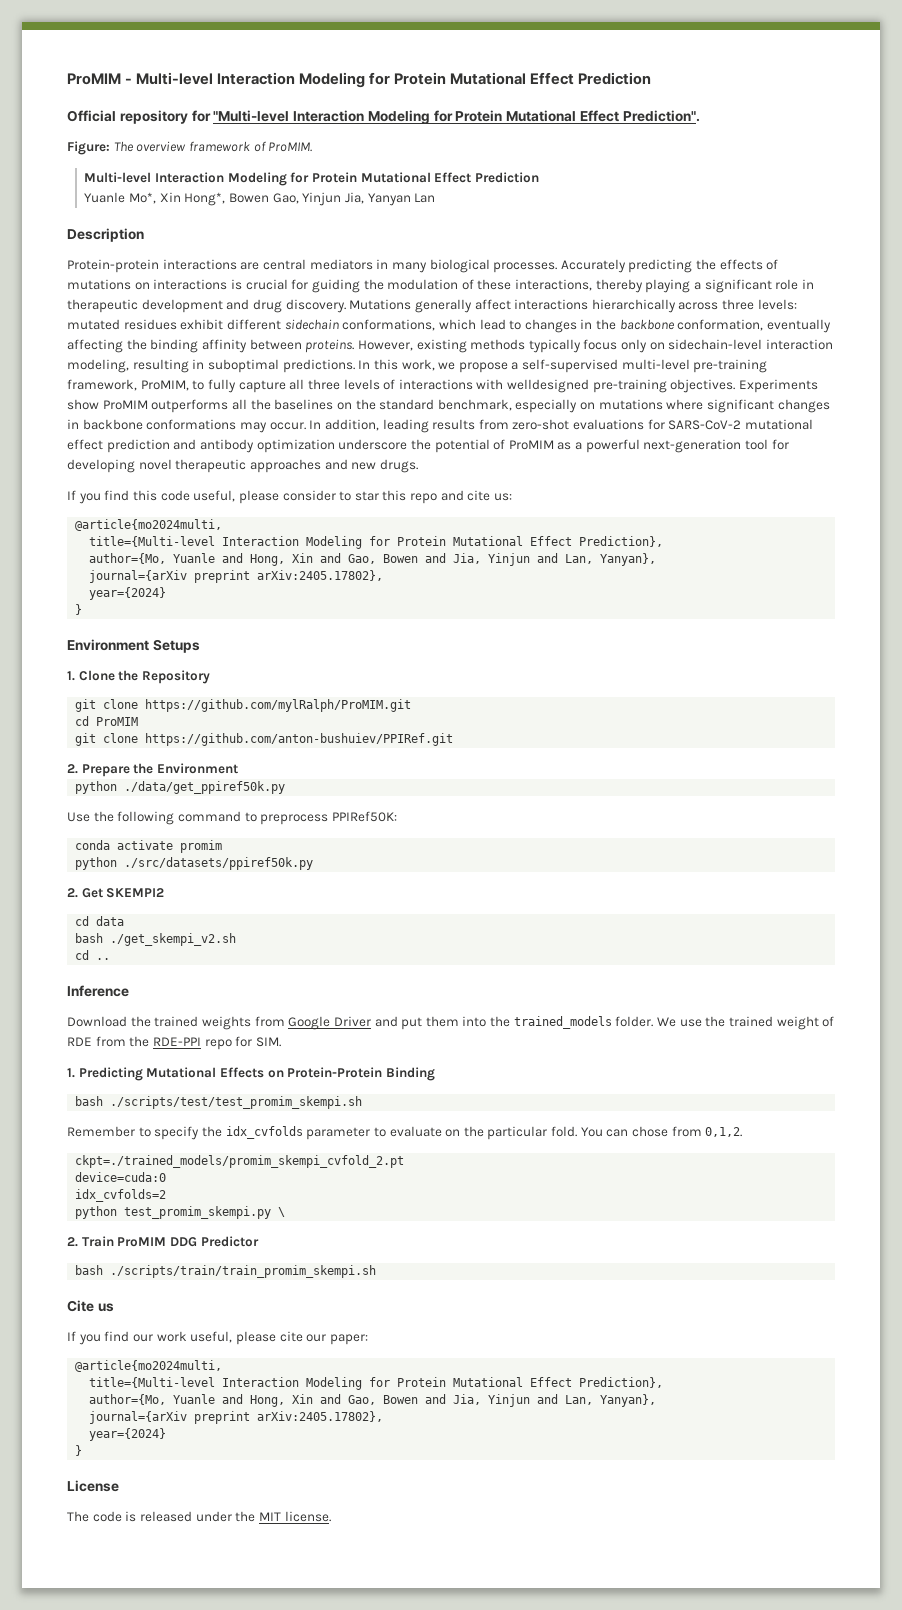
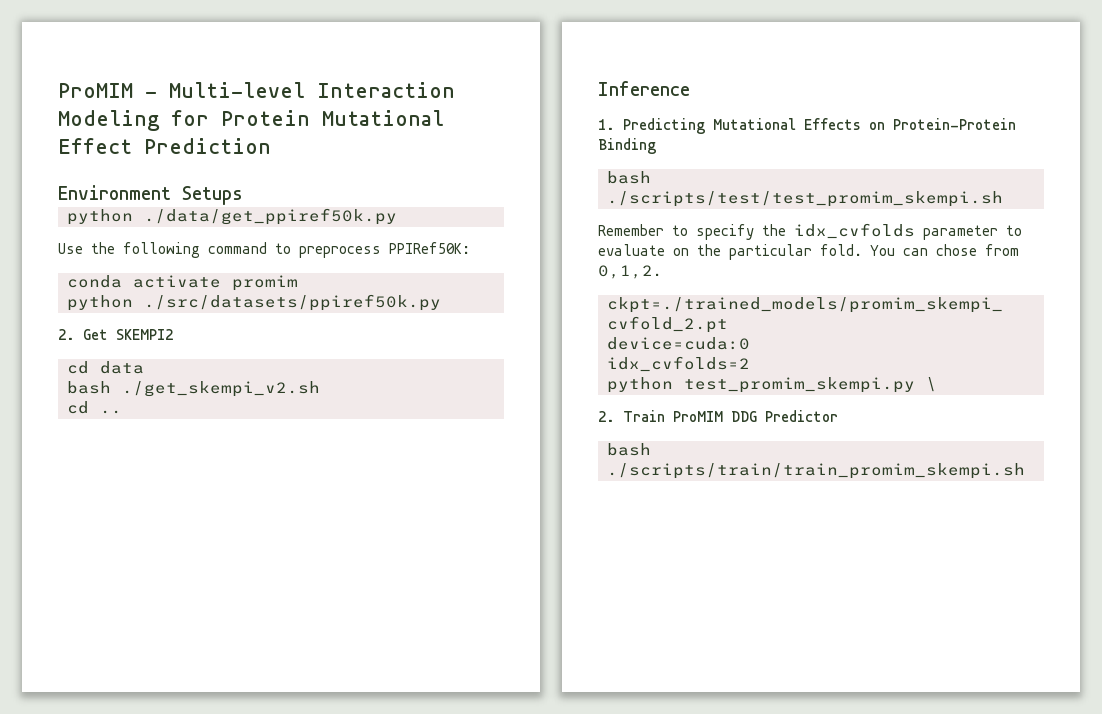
- Official repository for "Multi-level Interaction Modeling for Protein Mutational Effect Prediction".
- Figure: The overview framework of ProMIM.
- Multi-level Interaction Modeling for Protein Mutational Effect Prediction
- Yuanle Mo*, Xin Hong*, Bowen Gao, Yinjun Jia, Yanyan Lan
- Description
- Protein-protein interactions are central mediators in many biological processes. Accurately predicting the effects of mutations on interactions is crucial for guiding the modulation of these interactions, thereby playing a significant role in therapeutic development and drug discovery. Mutations generally affect interactions hierarchically across three levels: mutated residues exhibit different sidechain conformations, which lead to changes in the backbone conformation, eventually affecting the binding affinity between proteins. However, existing methods typically focus only on sidechain-level interaction modeling, resulting in suboptimal predictions. In this work, we propose a self-supervised multi-level pre-training framework, ProMIM, to fully capture all three levels of interactions with welldesigned pre-training objectives. Experiments show ProMIM outperforms all the baselines on the standard benchmark, especially on mutations where significant changes in backbone conformations may occur. In addition, leading results from zero-shot evaluations for SARS-CoV-2 mutational effect prediction and antibody optimization underscore the potential of ProMIM as a powerful next-generation tool for developing novel therapeutic approaches and new drugs.
- If you find this code useful, please consider to star this repo and cite us:
- @article{mo2024multi,
- title={Multi-level Interaction Modeling for Protein Mutational Effect Prediction},
- author={Mo, Yuanle and Hong, Xin and Gao, Bowen and Jia, Yinjun and Lan, Yanyan},
- journal={arXiv preprint arXiv:2405.17802},
- year={2024}
- }
  Environment Setups
- 1. Clone the Repository
- git clone https://github.com/mylRalph/ProMIM.git
- cd ProMIM
- git clone https://github.com/anton-bushuiev/PPIRef.git
- 2. Prepare the Environment
- Download the trained weights from Google Driver and put them into the trained_models folder. We use the trained weight of RDE from the RDE-PPI repo for SIM.
- Cite us
- If you find our work useful, please cite our paper:
- @article{mo2024multi,
- title={Multi-level Interaction Modeling for Protein Mutational Effect Prediction},
- author={Mo, Yuanle and Hong, Xin and Gao, Bowen and Jia, Yinjun and Lan, Yanyan},
- journal={arXiv preprint arXiv:2405.17802},
- year={2024}
- }
- License
- The code is released under the MIT license.

